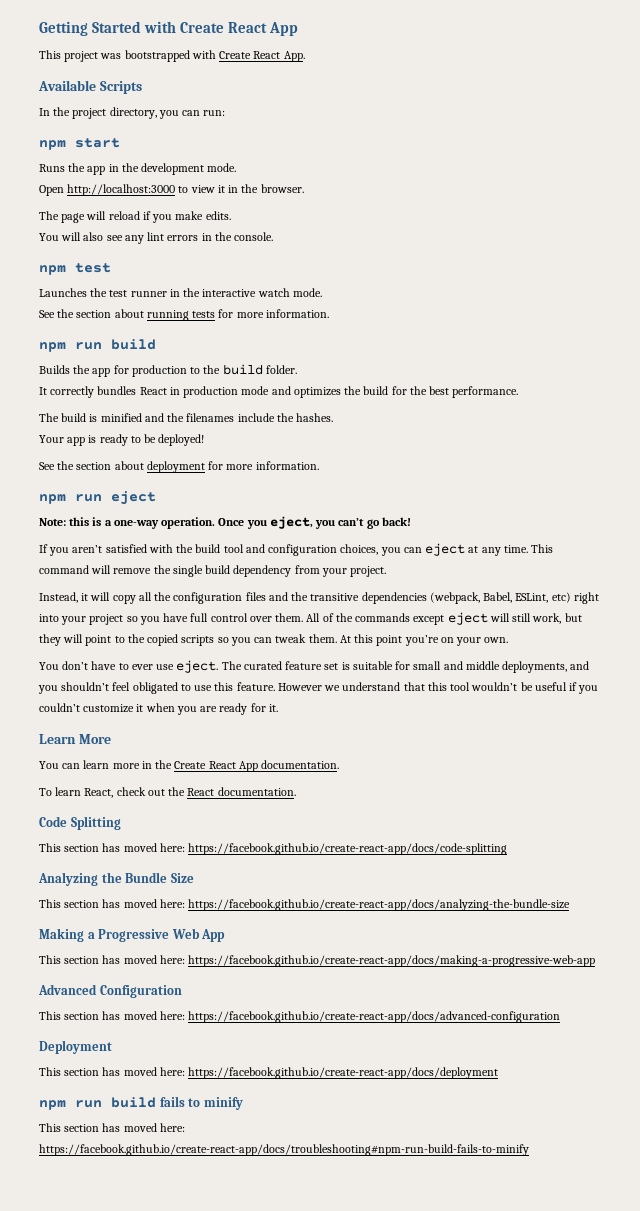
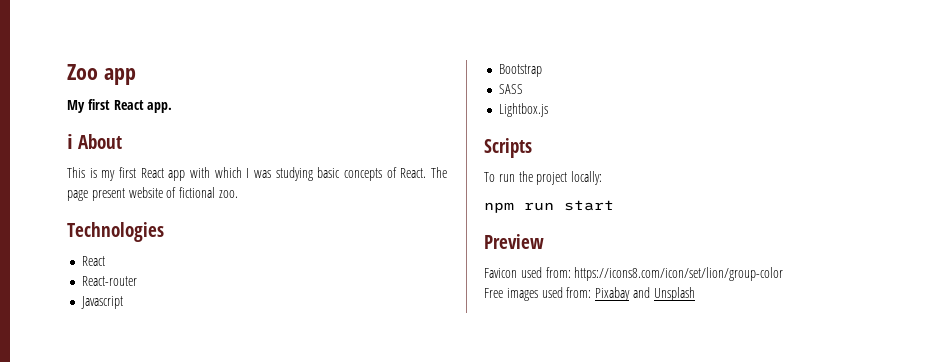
- Getting Started with Create React App
- This project was bootstrapped with Create React App.
- Available Scripts
- In the project directory, you can run:
- npm start
- Runs the app in the development mode.
- Open http://localhost:3000 to view it in the browser.
- The page will reload if you make edits.
- You will also see any lint errors in the console.
- npm test
- Launches the test runner in the interactive watch mode.
- See the section about running tests for more information.
- npm run build
- Builds the app for production to the build folder.
- It correctly bundles React in production mode and optimizes the build for the best performance.
- The build is minified and the filenames include the hashes.
- Your app is ready to be deployed!
- See the section about deployment for more information.
- npm run eject
- Note: this is a one-way operation. Once you eject, you can’t go back!
- If you aren’t satisfied with the build tool and configuration choices, you can eject at any time. This command will remove the single build dependency from your project.
- Instead, it will copy all the configuration files and the transitive dependencies (webpack, Babel, ESLint, etc) right into your project so you have full control over them. All of the commands except eject will still work, but they will point to the copied scripts so you can tweak them. At this point you’re on your own.
- You don’t have to ever use eject. The curated feature set is suitable for small and middle deployments, and you shouldn’t feel obligated to use this feature. However we understand that this tool wouldn’t be useful if you couldn’t customize it when you are ready for it.
- Learn More
- You can learn more in the Create React App documentation.
- To learn React, check out the React documentation.
- Code Splitting
- This section has moved here: https://facebook.github.io/create-react-app/docs/code-splitting
- Analyzing the Bundle Size
- This section has moved here: https://facebook.github.io/create-react-app/docs/analyzing-the-bundle-size
- Making a Progressive Web App
- This section has moved here: https://facebook.github.io/create-react-app/docs/making-a-progressive-web-app
- Advanced Configuration
- This section has moved here: https://facebook.github.io/create-react-app/docs/advanced-configuration
- Deployment
- This section has moved here: https://facebook.github.io/create-react-app/docs/deployment
- npm run build fails to minify
- This section has moved here: https://facebook.github.io/create-react-app/docs/troubleshooting#npm-run-build-fails-to-minify
+ Zoo app
+ My first React app.
+ ℹ About
+ This is my first React app with which I was studying basic concepts of React. The page present website of fictional zoo.
+ Technologies
+ React
+ React-router
+ Javascript
+ Bootstrap
+ SASS
+ Lightbox.js
+ Scripts
+ To run the project locally:
+ npm run start
+ Preview
+ Favicon used from: https://icons8.com/icon/set/lion/group-color
+ Free images used from: Pixabay and Unsplash

